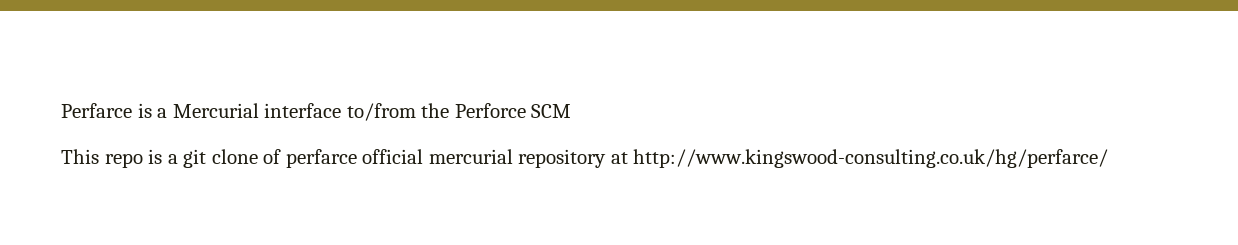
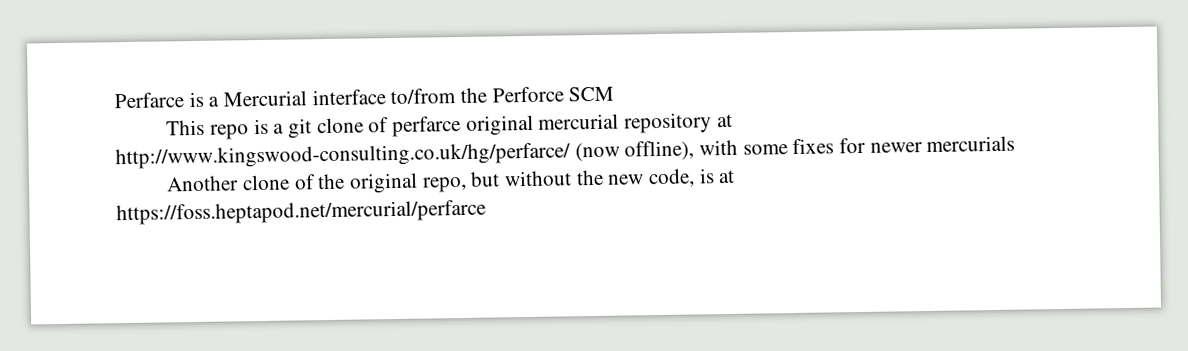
- This repo is a git clone of perfarce official mercurial repository at http://www.kingswood-consulting.co.uk/hg/perfarce/
+ This repo is a git clone of perfarce original mercurial repository at http://www.kingswood-consulting.co.uk/hg/perfarce/ (now offline), with some fixes for newer mercurials
+ Another clone of the original repo, but without the new code, is at https://foss.heptapod.net/mercurial/perfarce

